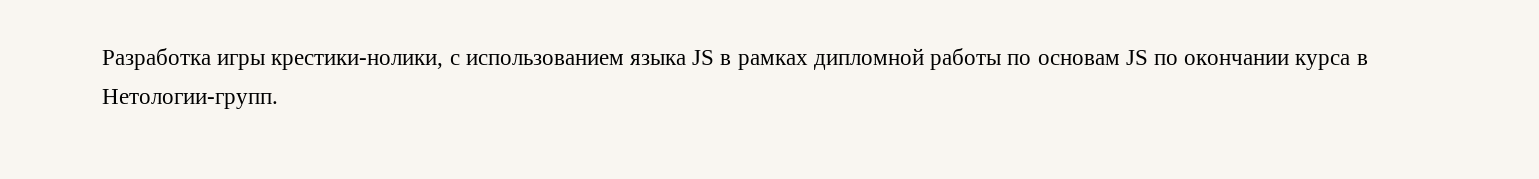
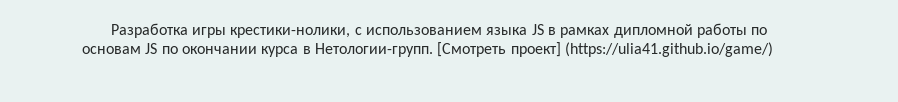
+ [Смотреть проект] (https://ulia41.github.io/game/)

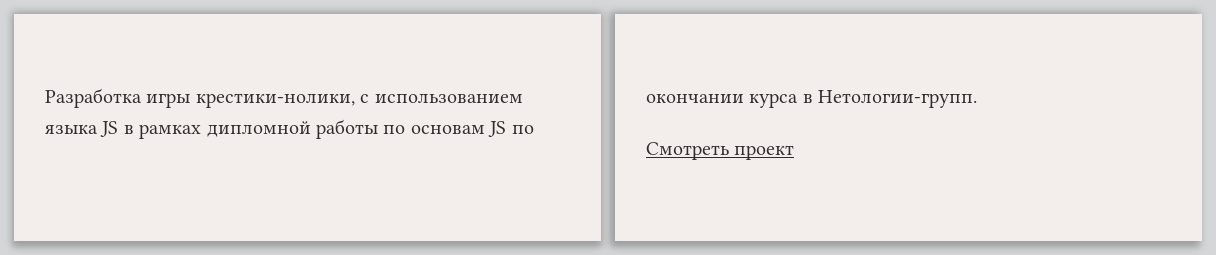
- Разработка игры крестики-нолики, с использованием языка JS в рамках дипломной работы по основам JS по окончании курса в Нетологии-групп. [Смотреть проект] (https://ulia41.github.io/game/)
+ Разработка игры крестики-нолики, с использованием языка JS в рамках дипломной работы по основам JS по окончании курса в Нетологии-групп.
+ Смотреть проект

